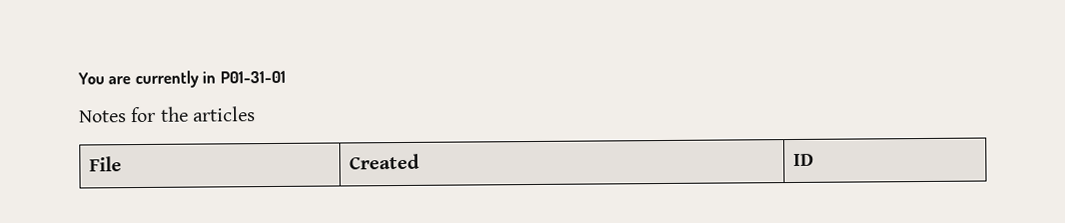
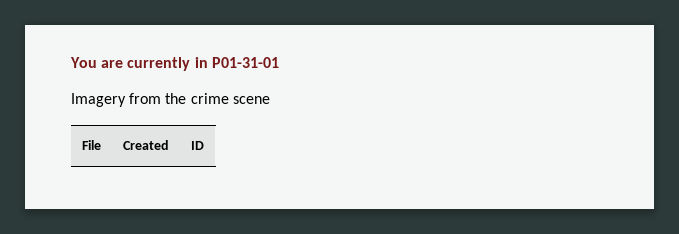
- Notes for the articles
+ Imagery from the crime scene

